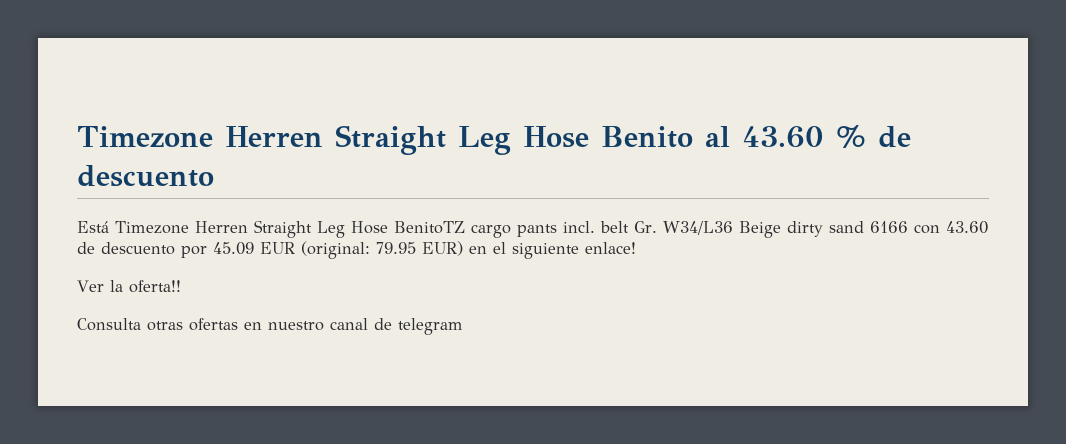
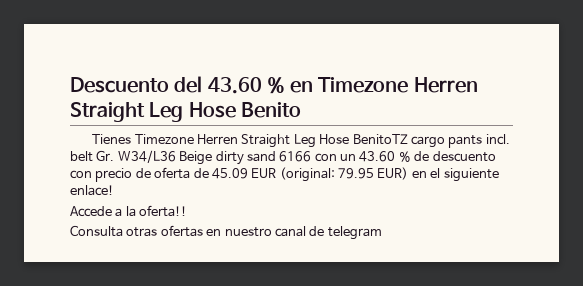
- Timezone Herren Straight Leg Hose Benito al 43.60 % de descuento
- Está Timezone Herren Straight Leg Hose BenitoTZ cargo pants incl. belt Gr. W34/L36 Beige dirty sand 6166 con 43.60 de descuento por 45.09 EUR (original: 79.95 EUR) en el siguiente enlace!
+ Descuento del 43.60 % en Timezone Herren Straight Leg Hose Benito
+ Tienes Timezone Herren Straight Leg Hose BenitoTZ cargo pants incl. belt Gr. W34/L36 Beige dirty sand 6166 con un 43.60 % de descuento con precio de oferta de 45.09 EUR (original: 79.95 EUR) en el siguiente enlace!
- Ver la oferta!!
+ Accede a la oferta!!

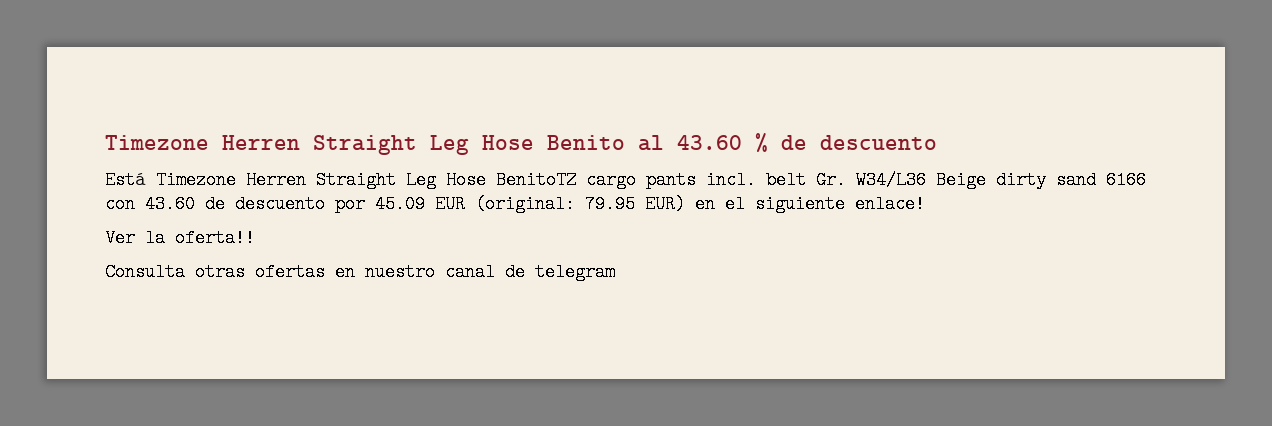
- Descuento del 43.60 % en Timezone Herren Straight Leg Hose Benito
- Tienes Timezone Herren Straight Leg Hose BenitoTZ cargo pants incl. belt Gr. W34/L36 Beige dirty sand 6166 con un 43.60 % de descuento con precio de oferta de 45.09 EUR (original: 79.95 EUR) en el siguiente enlace!
+ Timezone Herren Straight Leg Hose Benito al 43.60 % de descuento
+ Está Timezone Herren Straight Leg Hose BenitoTZ cargo pants incl. belt Gr. W34/L36 Beige dirty sand 6166 con 43.60 de descuento por 45.09 EUR (original: 79.95 EUR) en el siguiente enlace!
- Accede a la oferta!!
+ Ver la oferta!!

